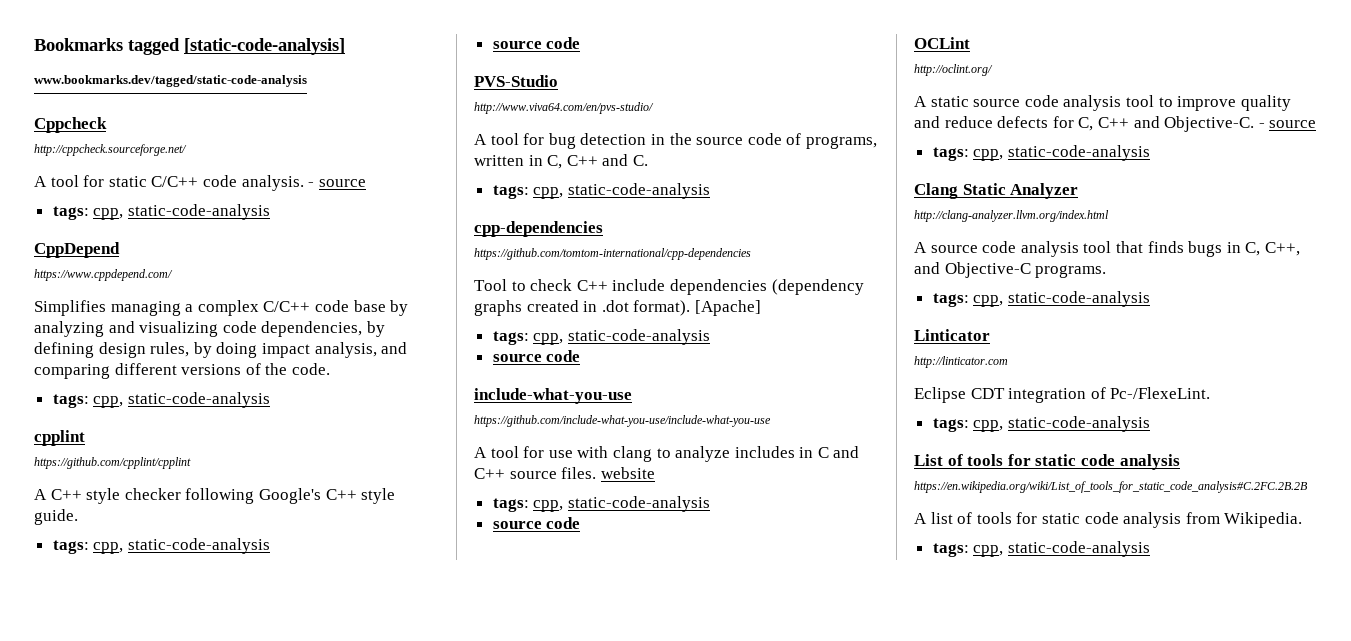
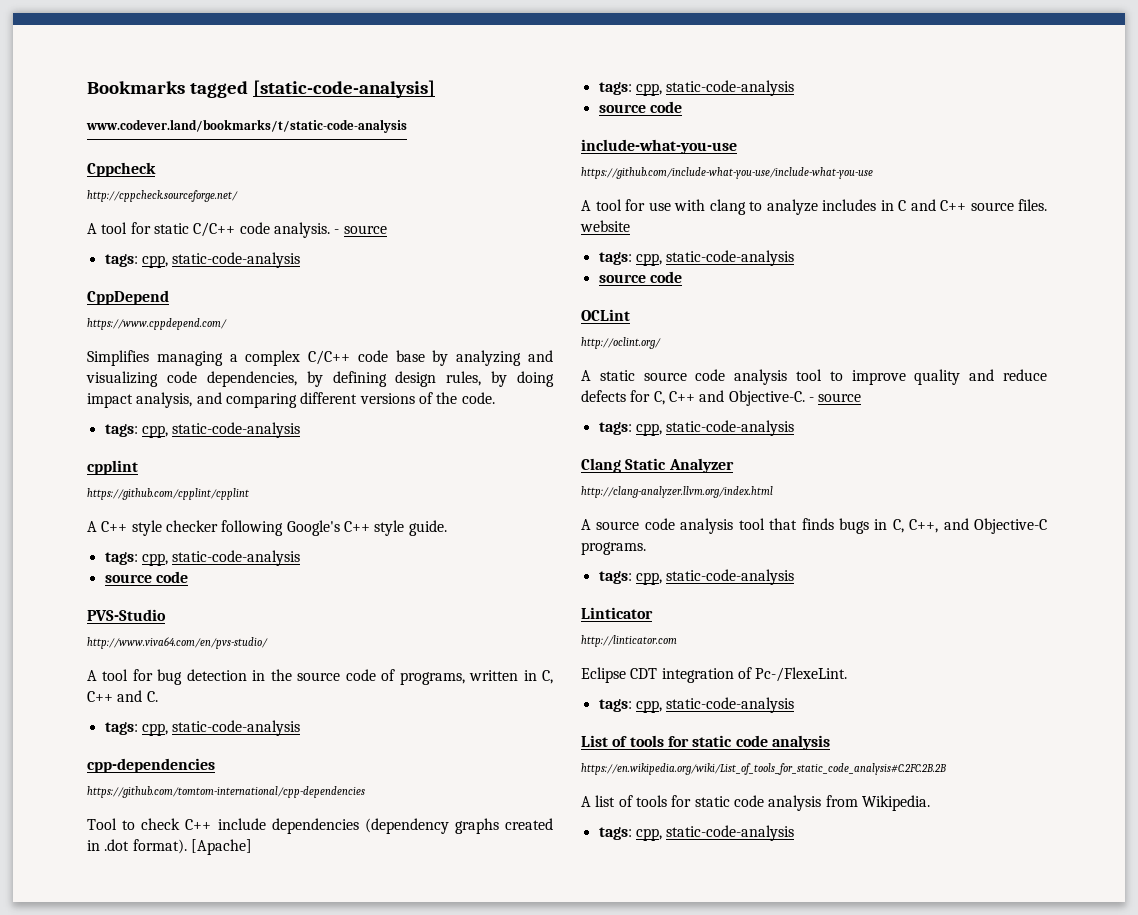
- www.bookmarks.dev/tagged/static-code-analysis
+ www.codever.land/bookmarks/t/static-code-analysis

